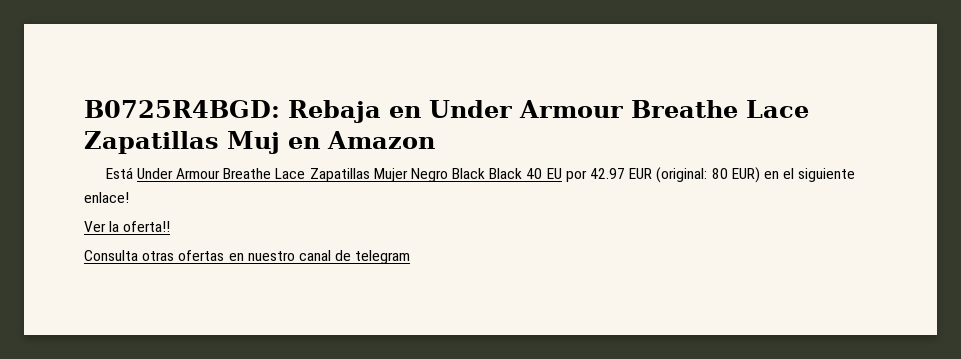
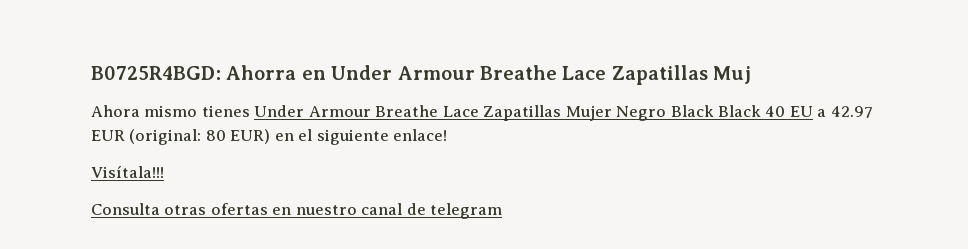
- B0725R4BGD: Rebaja en Under Armour Breathe Lace Zapatillas Muj en Amazon
- Está Under Armour Breathe Lace Zapatillas Mujer Negro Black Black 40 EU por 42.97 EUR (original: 80 EUR) en el siguiente enlace!
+ B0725R4BGD: Ahorra en Under Armour Breathe Lace Zapatillas Muj
+ Ahora mismo tienes Under Armour Breathe Lace Zapatillas Mujer Negro Black Black 40 EU a 42.97 EUR (original: 80 EUR) en el siguiente enlace!
- Ver la oferta!!
+ Visítala!!!

